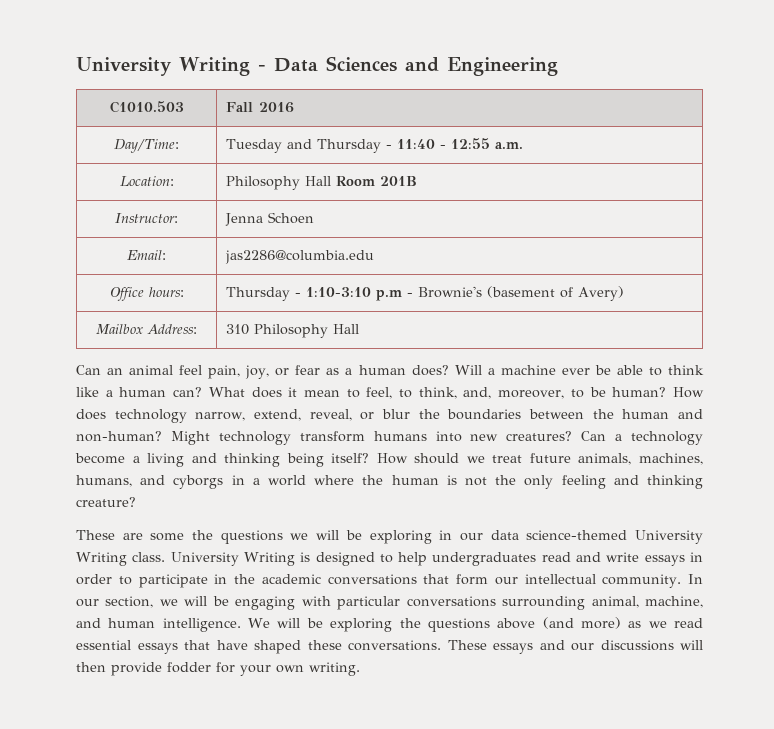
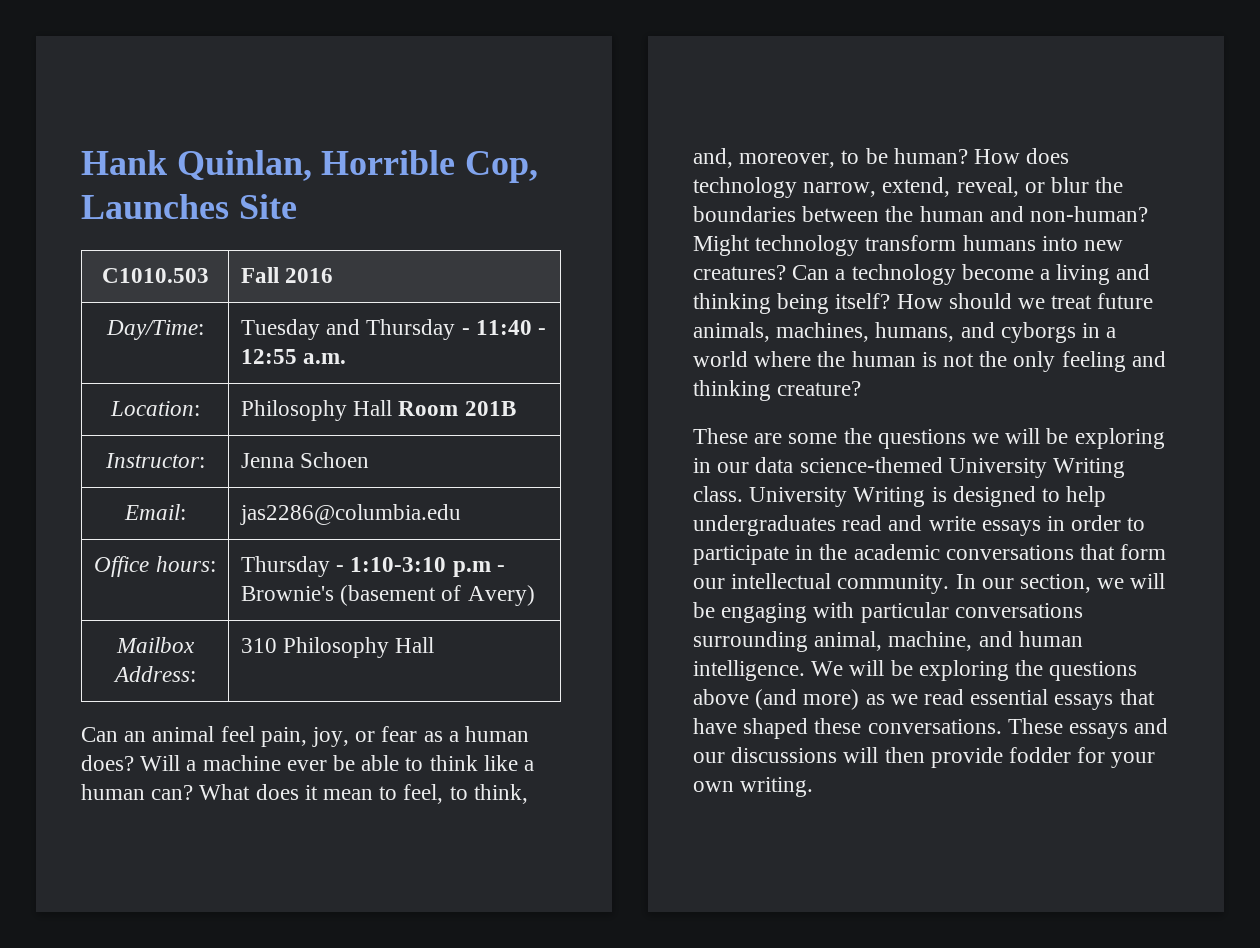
- University Writing - Data Sciences and Engineering
+ Hank Quinlan, Horrible Cop, Launches Site

